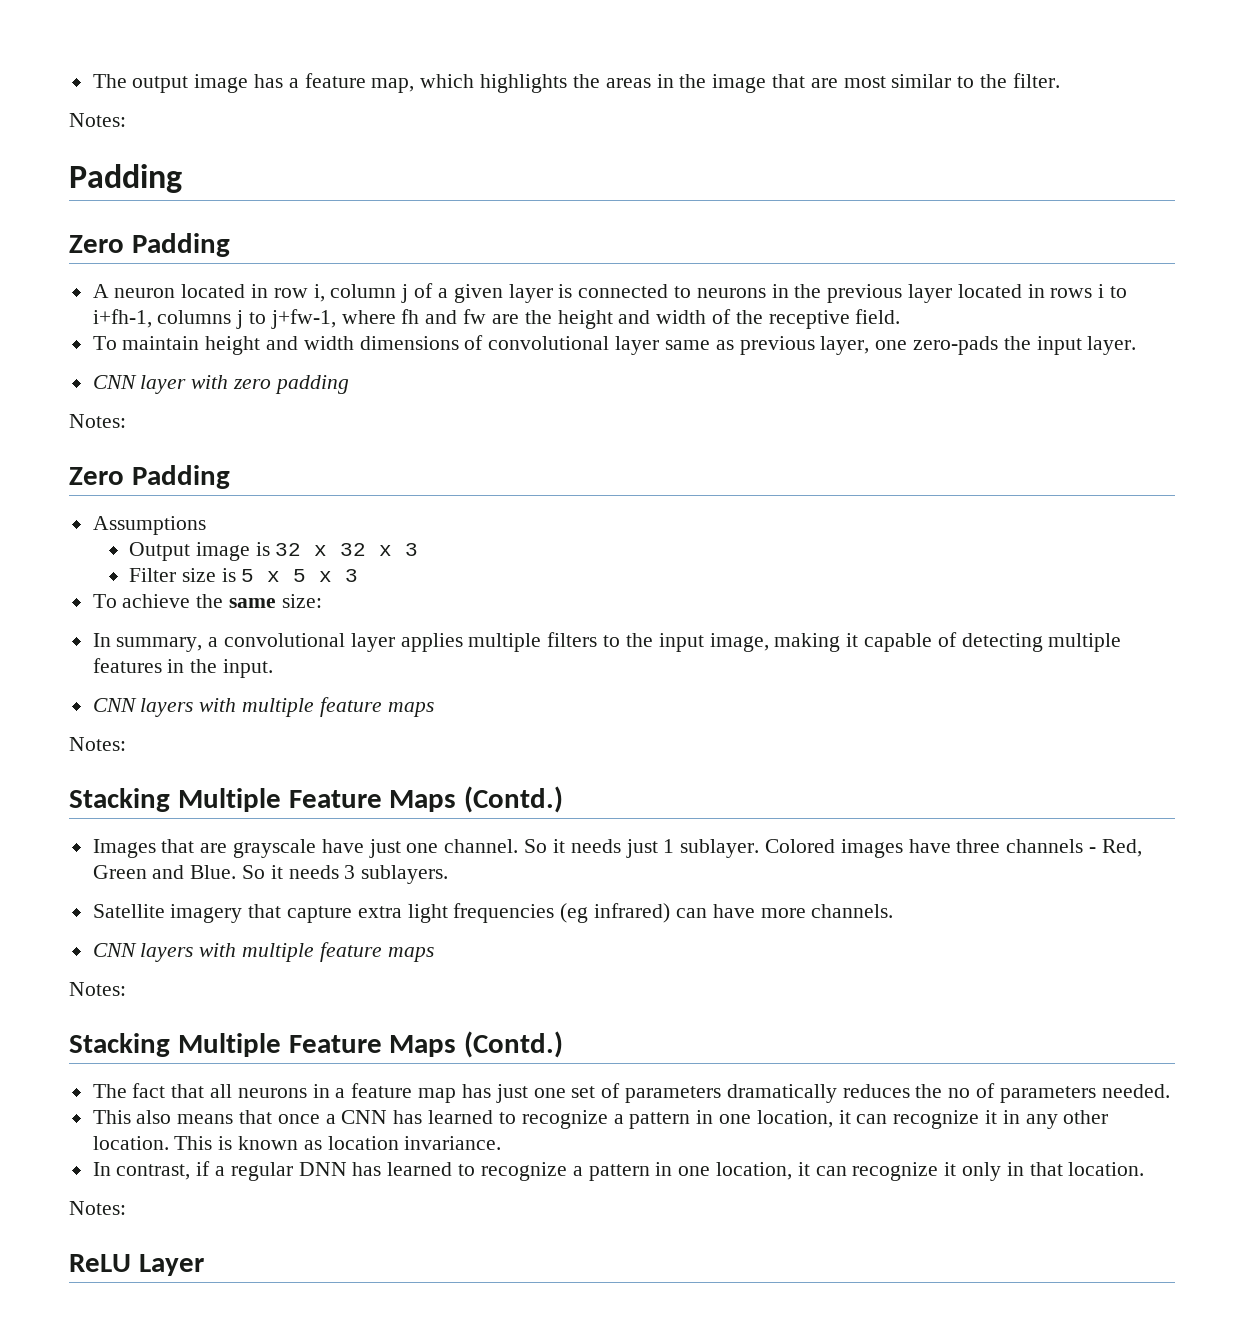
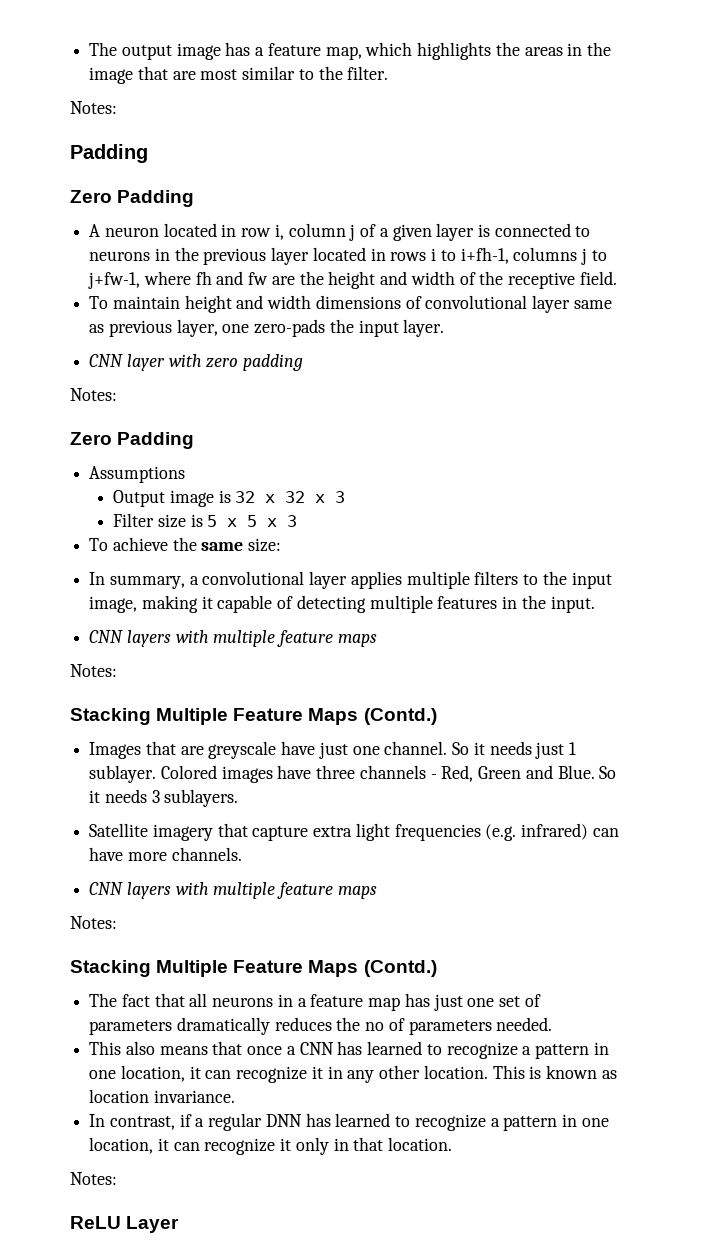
- Images that are grayscale have just one channel.
+ Images that are greyscale have just one channel.
- Satellite imagery that capture extra light frequencies (eg infrared) can have more channels.
+ Satellite imagery that capture extra light frequencies (e.g. infrared) can have more channels.

